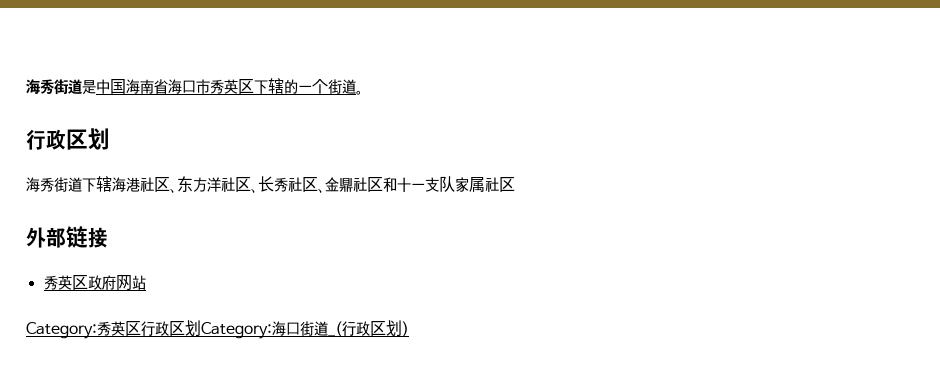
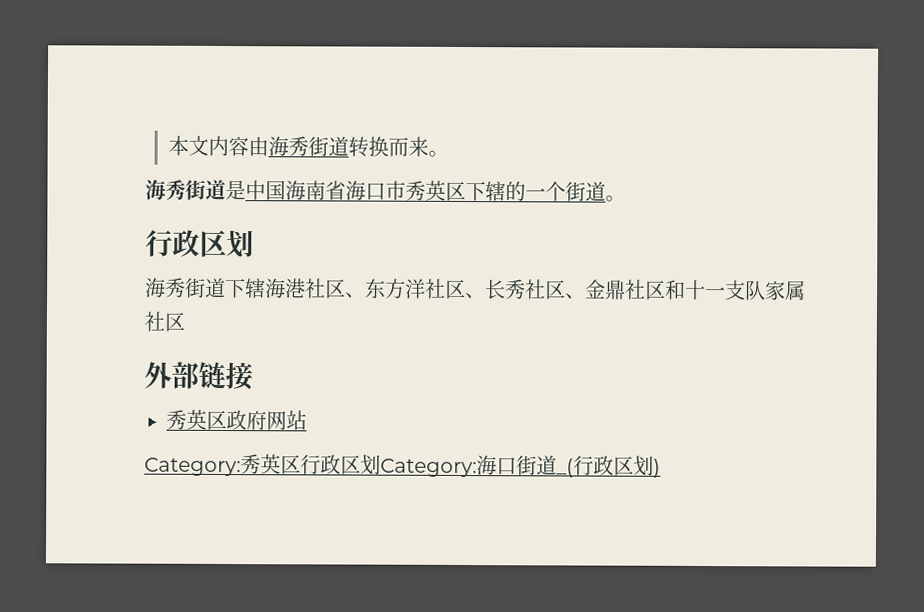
+ 本文内容由海秀街道转换而来。

